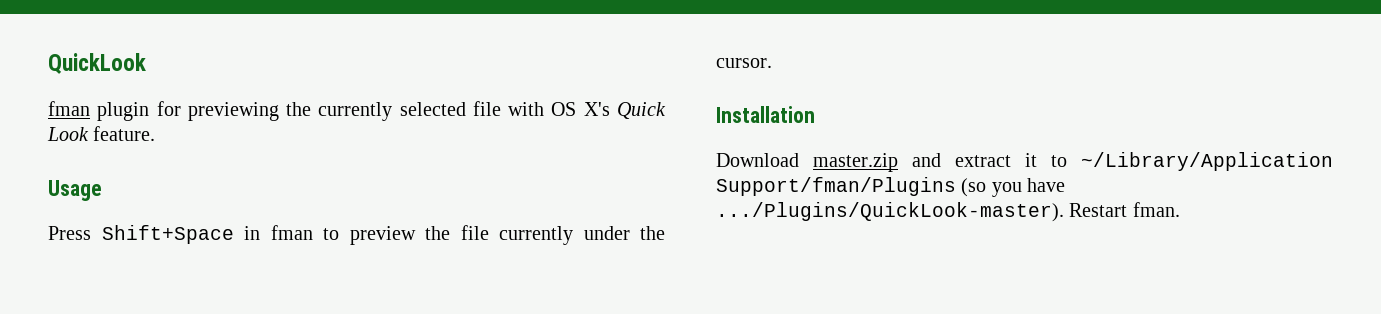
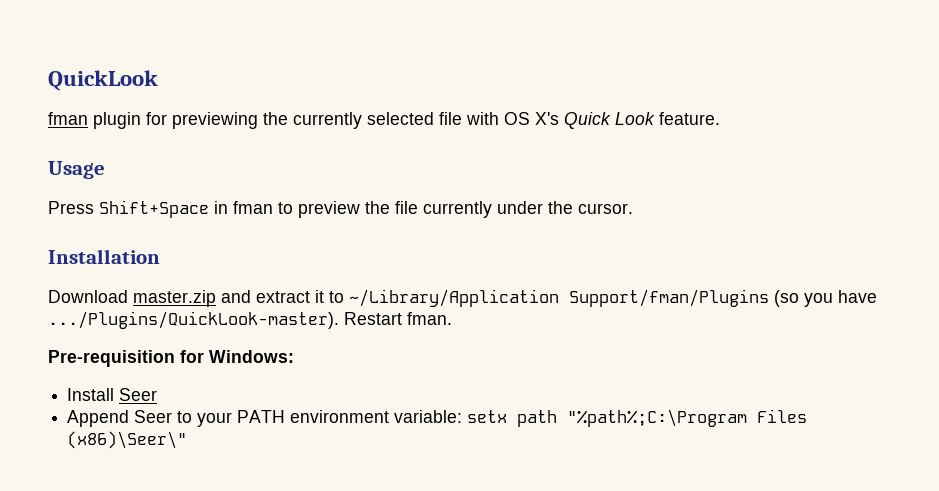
+ Pre-requisition for Windows:
+ Install Seer
+ Append Seer to your PATH environment variable: setx path "%path%;C:\Program Files (x86)\Seer\"

